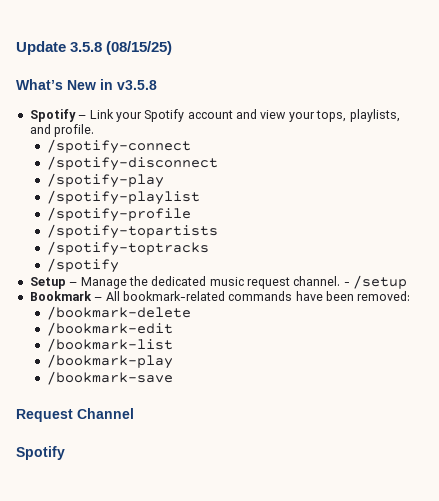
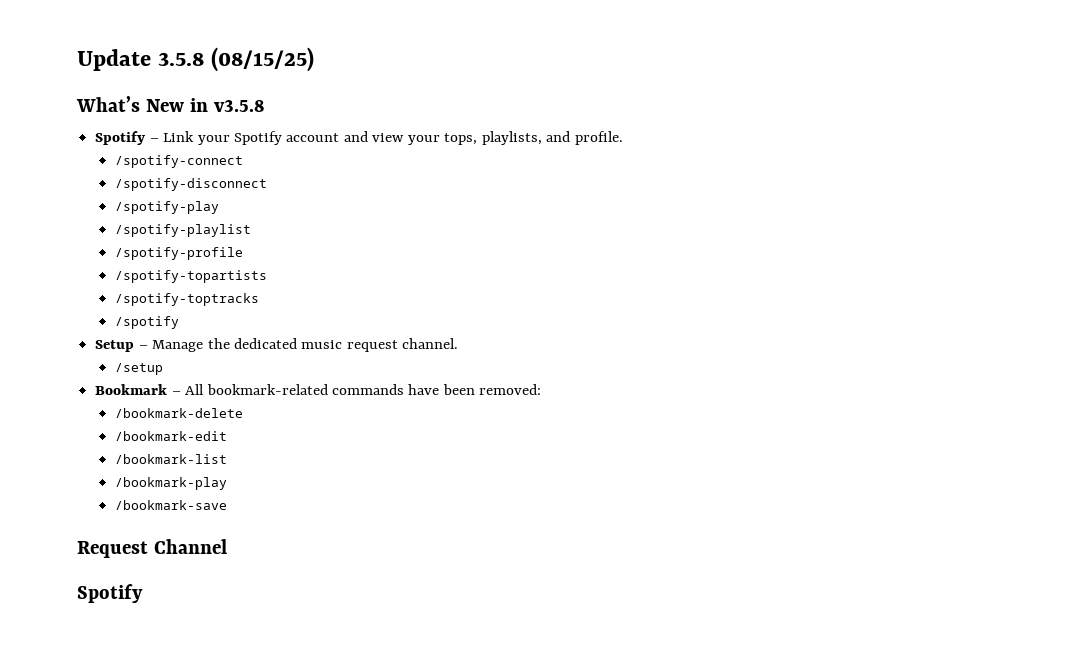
- Setup – Manage the dedicated music request channel. - /setup
+ Setup – Manage the dedicated music request channel.
+ /setup

